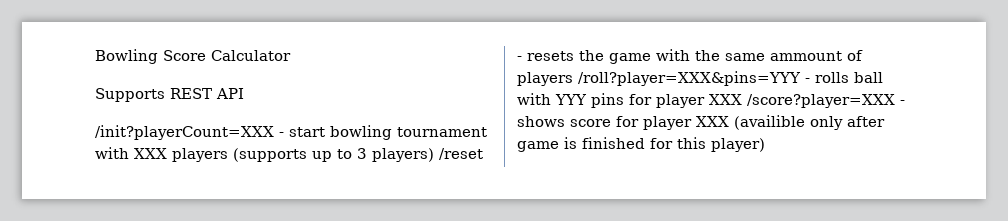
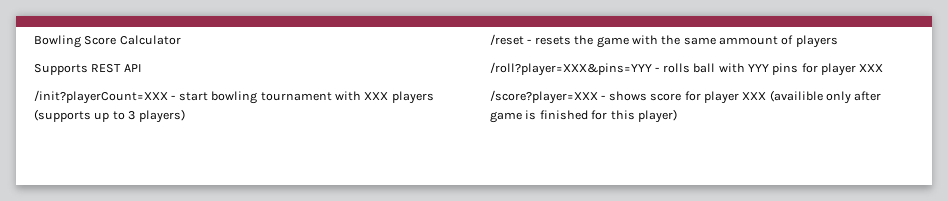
- /init?playerCount=XXX - start bowling tournament with XXX players (supports up to 3 players) /reset - resets the game with the same ammount of players /roll?player=XXX&pins=YYY - rolls ball with YYY pins for player XXX /score?player=XXX - shows score for player XXX (availible only after game is finished for this player)
+ /init?playerCount=XXX - start bowling tournament with XXX players (supports up to 3 players)
+ /reset - resets the game with the same ammount of players
+ /roll?player=XXX&pins=YYY - rolls ball with YYY pins for player XXX
+ /score?player=XXX - shows score for player XXX (availible only after game is finished for this player)

